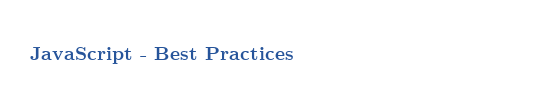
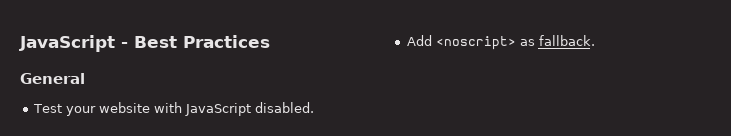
+ General
+ Test your website with JavaScript disabled.
+ Add <noscript> as fallback.

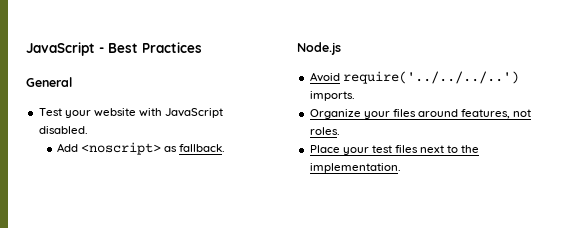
+ Node.js
+ Avoid require('../../../..') imports.
+ Organize your files around features, not roles.
+ Place your test files next to the implementation.

